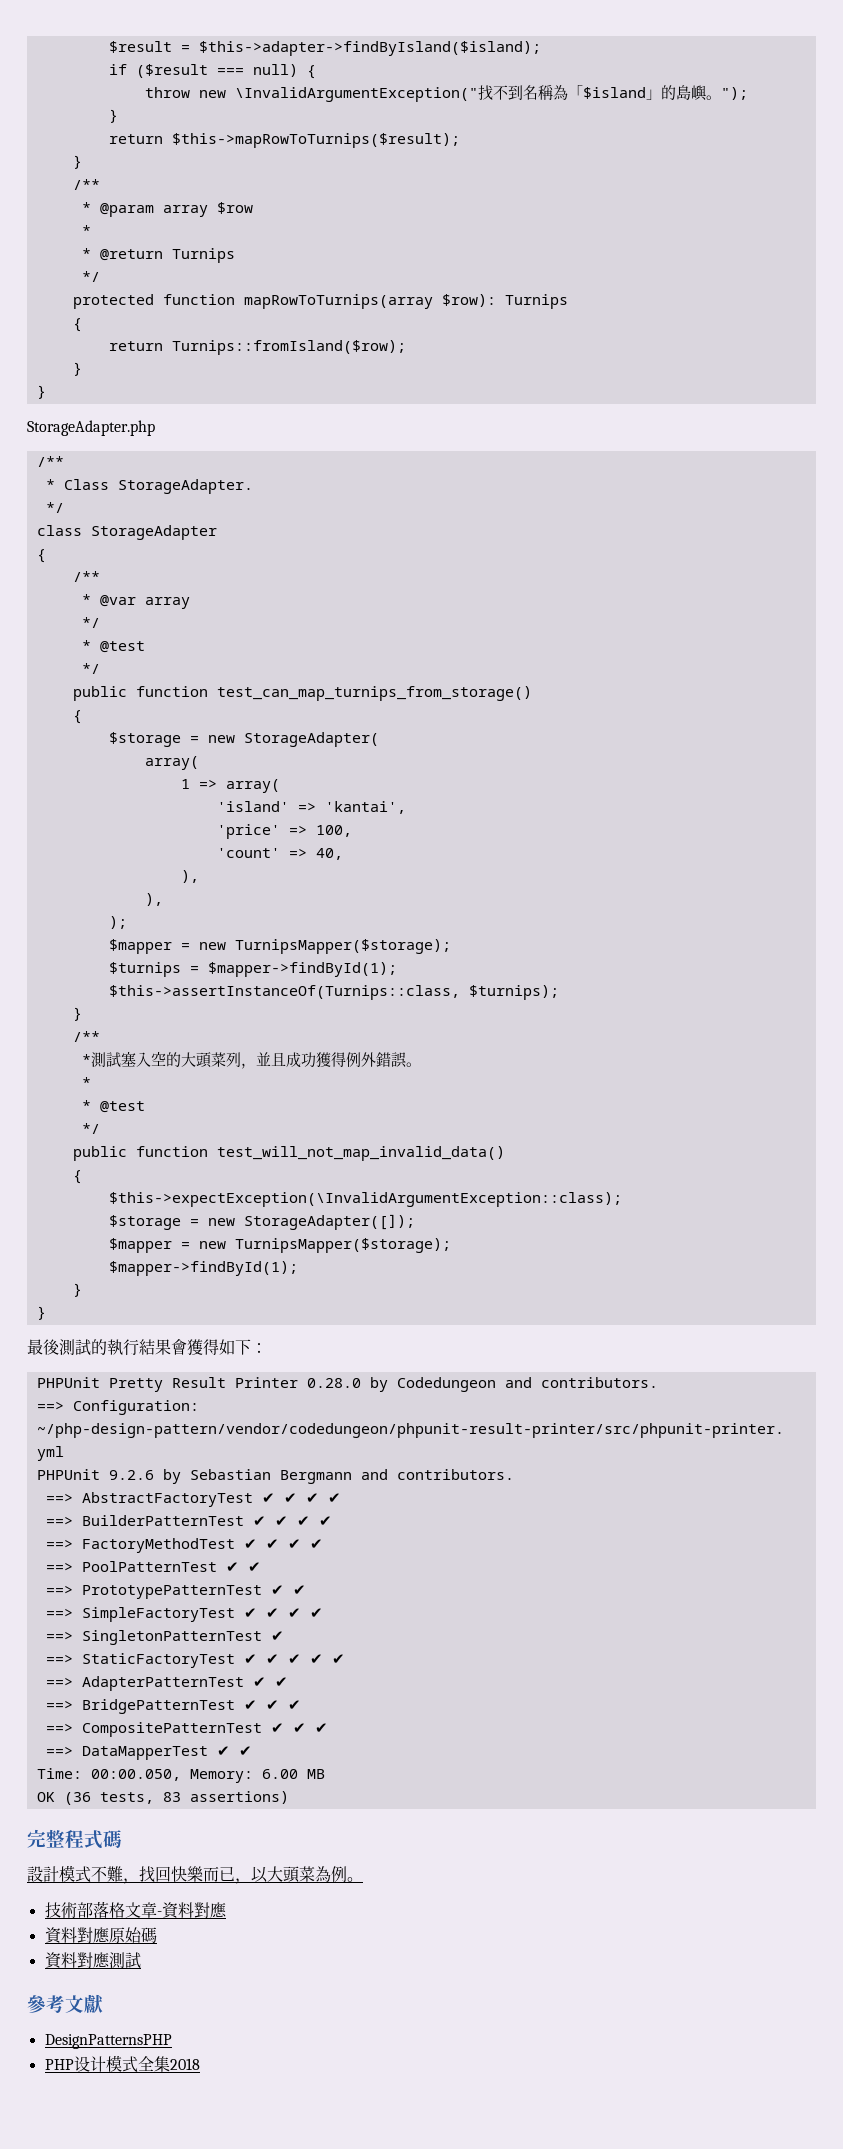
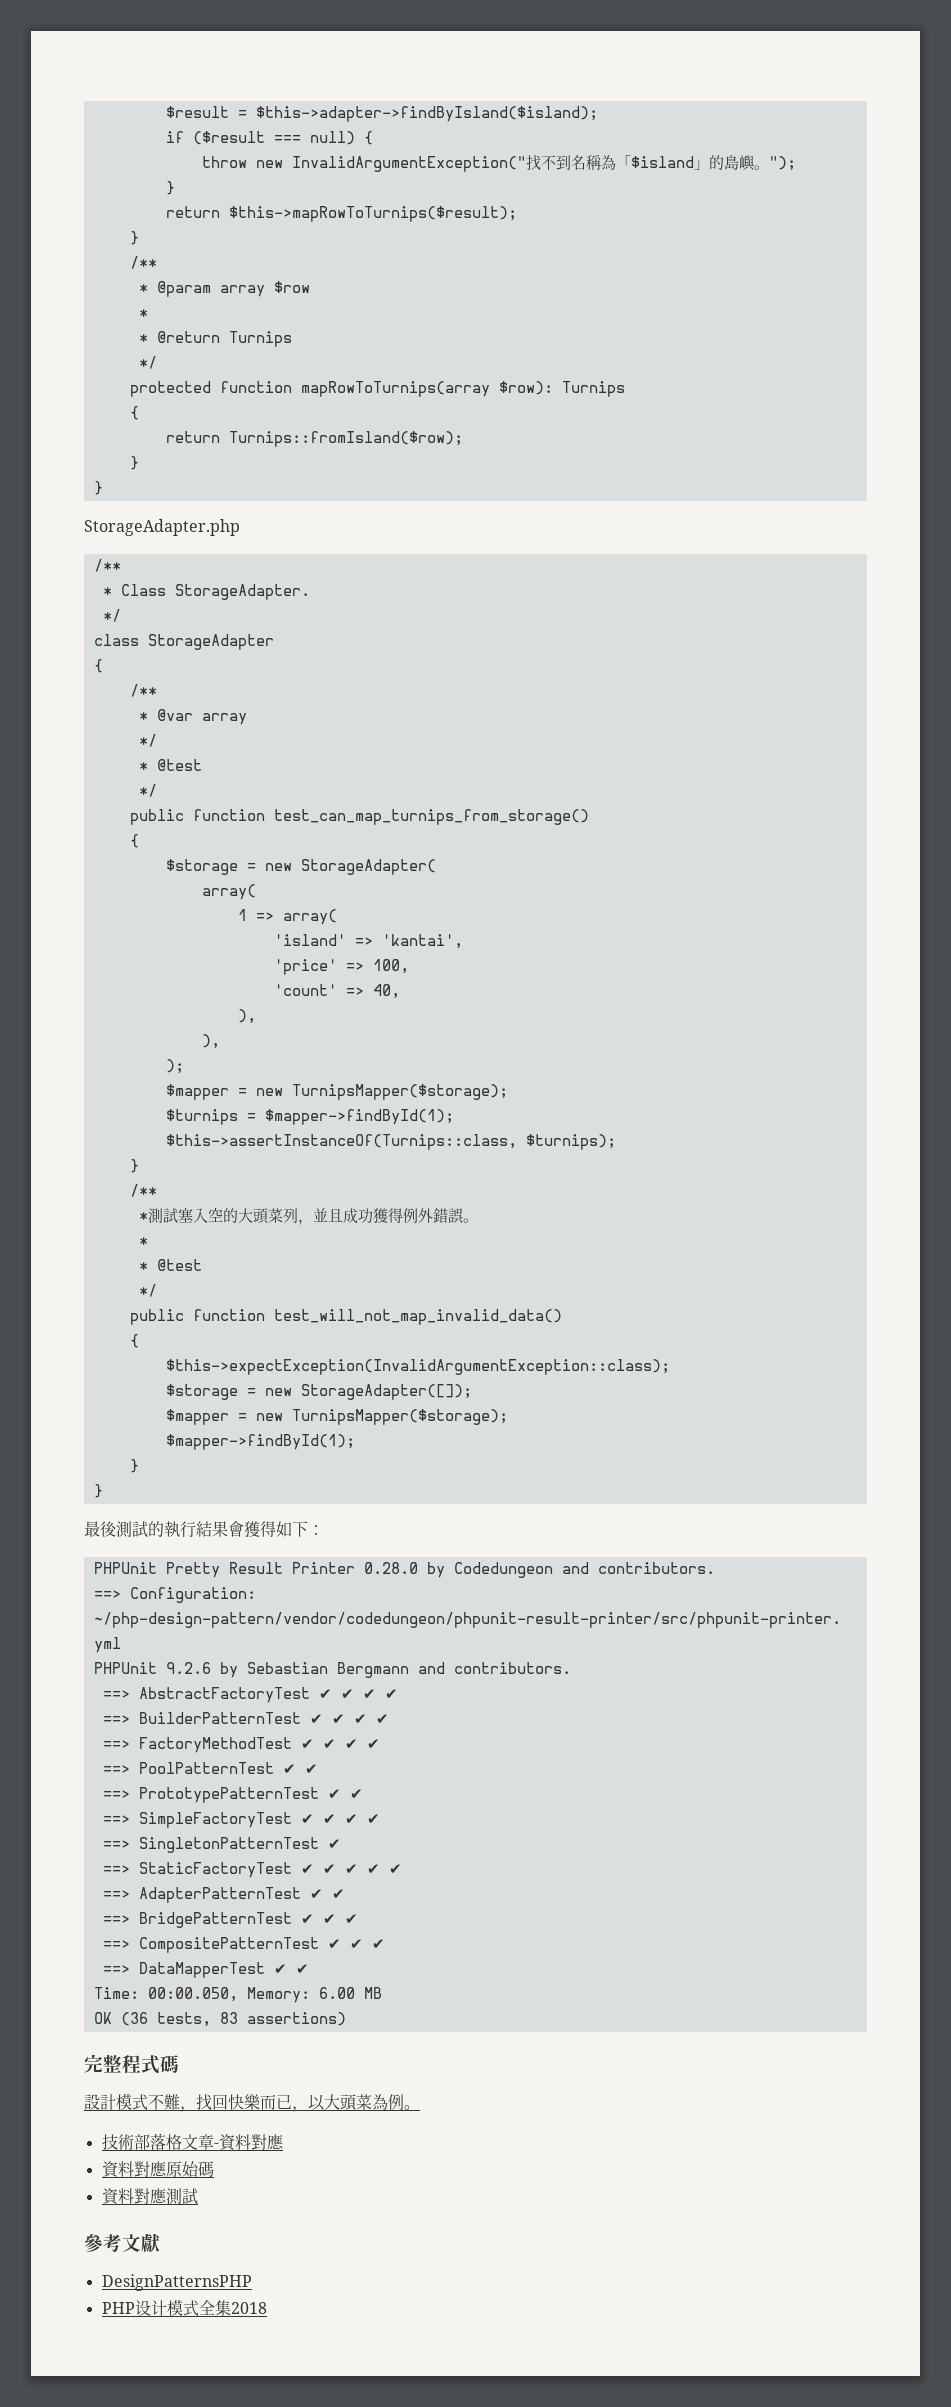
- throw new \InvalidArgumentException("找不到名稱為「$island」的島嶼。
+ throw new InvalidArgumentException("找不到名稱為「$island」的島嶼。
- $this->expectException(\InvalidArgumentException::class);
+ $this->expectException(InvalidArgumentException::class);

